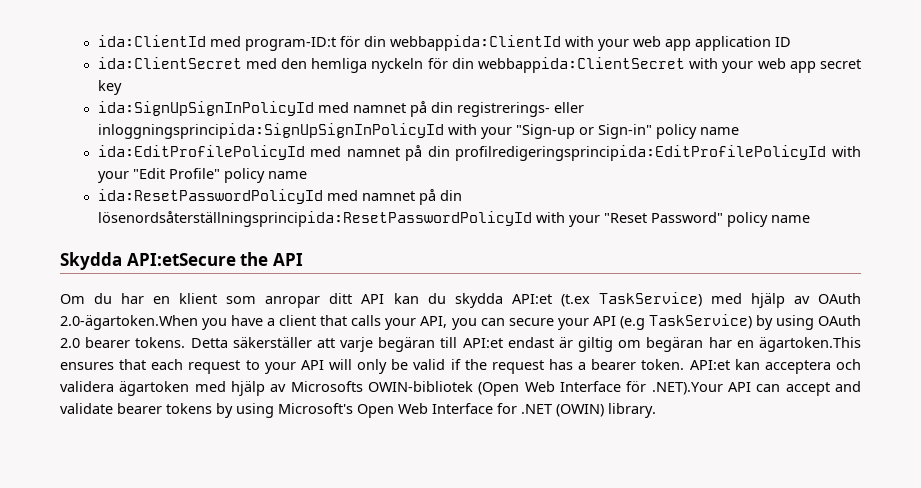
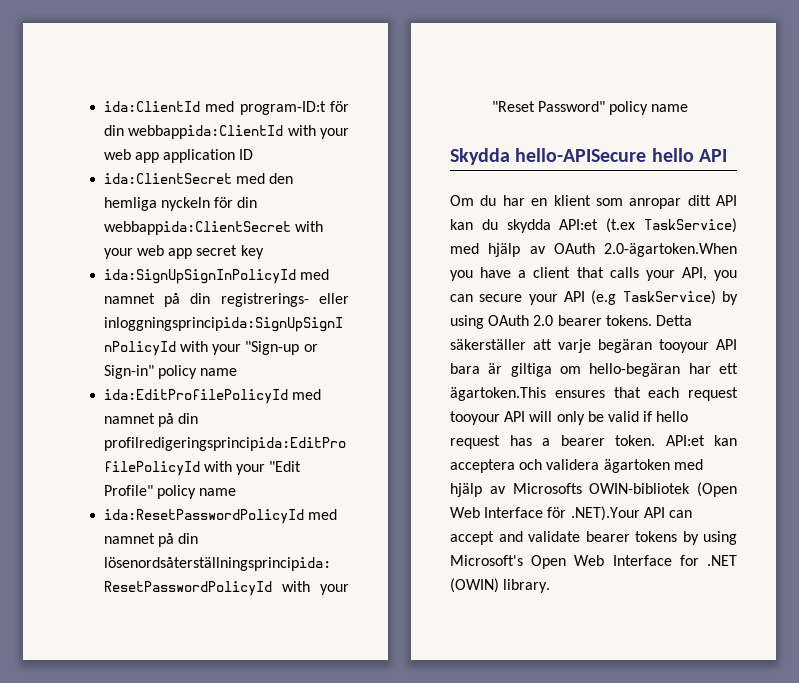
- Skydda API:etSecure the API
+ Skydda hello-APISecure hello API
- Detta säkerställer att varje begäran till API:et endast är giltig om begäran har en ägartoken.This ensures that each request to your API will only be valid if the request has a bearer token.
+ Detta säkerställer att varje begäran tooyour API bara är giltiga om hello-begäran har ett ägartoken.This ensures that each request tooyour API will only be valid if hello request has a bearer token.

